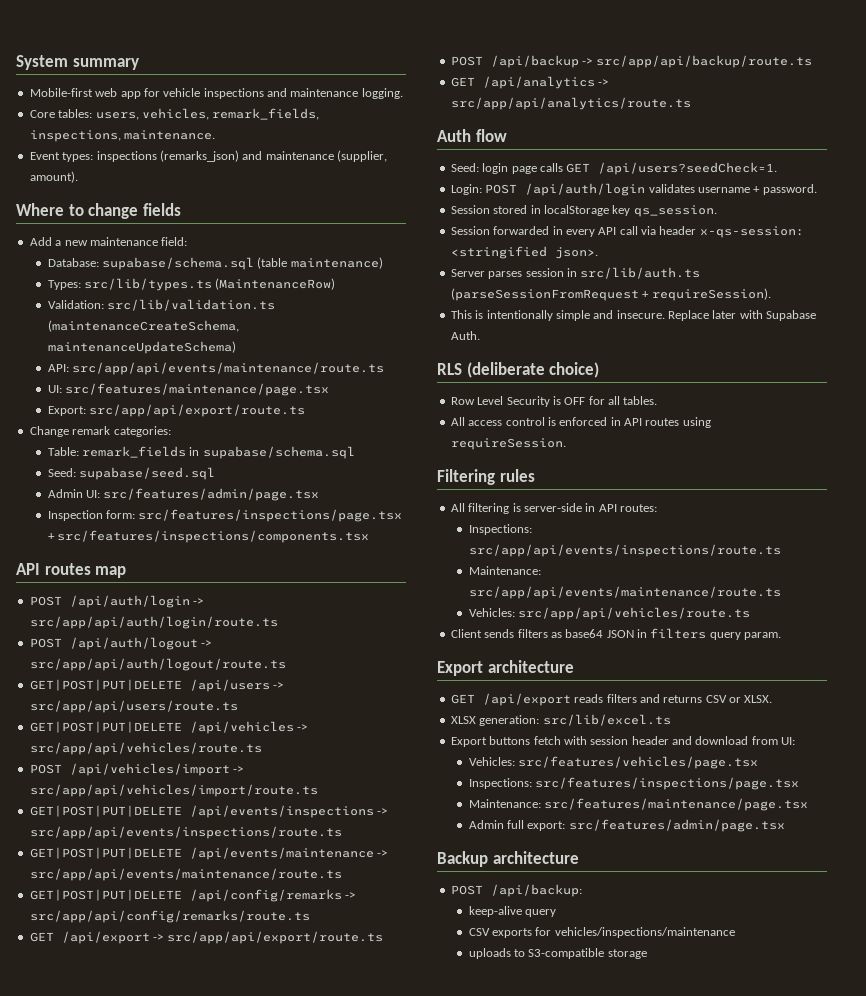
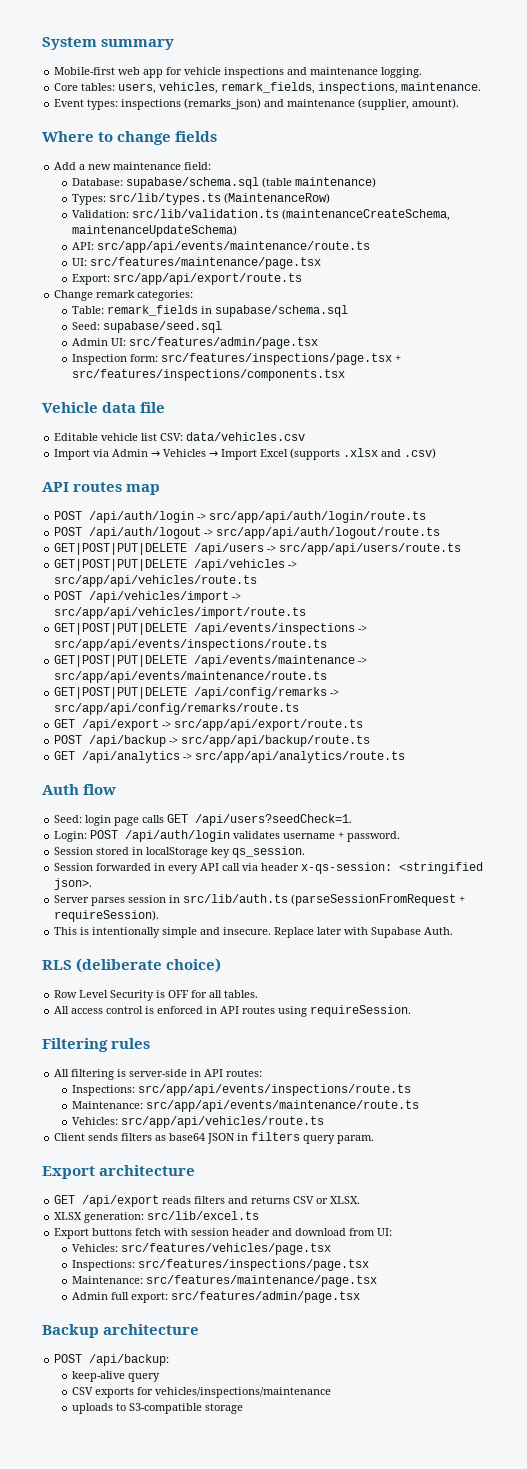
+ Vehicle data file
+ Editable vehicle list CSV: data/vehicles.csv
+ Import via Admin → Vehicles → Import Excel (supports .xlsx and .csv)

